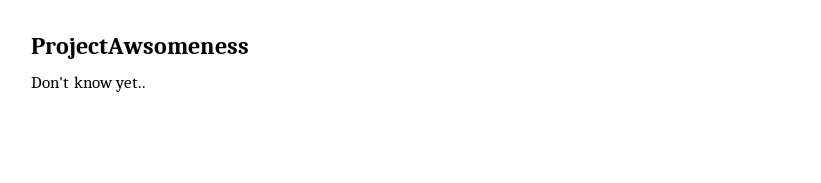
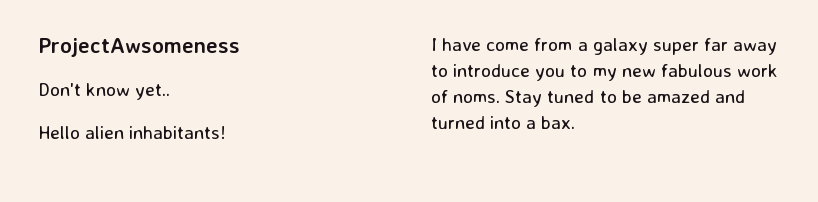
+ Hello alien inhabitants!
+ I have come from a galaxy super far away to introduce you to my new fabulous work of noms. Stay tuned to be amazed and turned into a bax.

